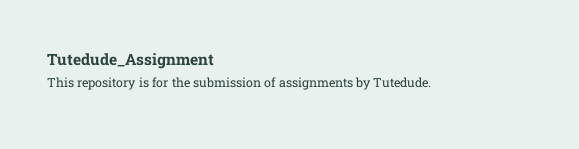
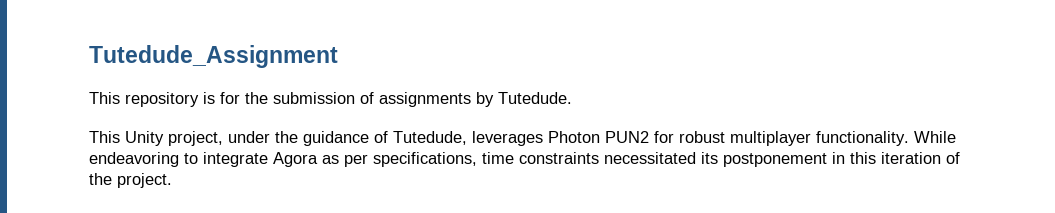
+ This Unity project, under the guidance of Tutedude, leverages Photon PUN2 for robust multiplayer functionality. While endeavoring to integrate Agora as per specifications, time constraints necessitated its postponement in this iteration of the project.

